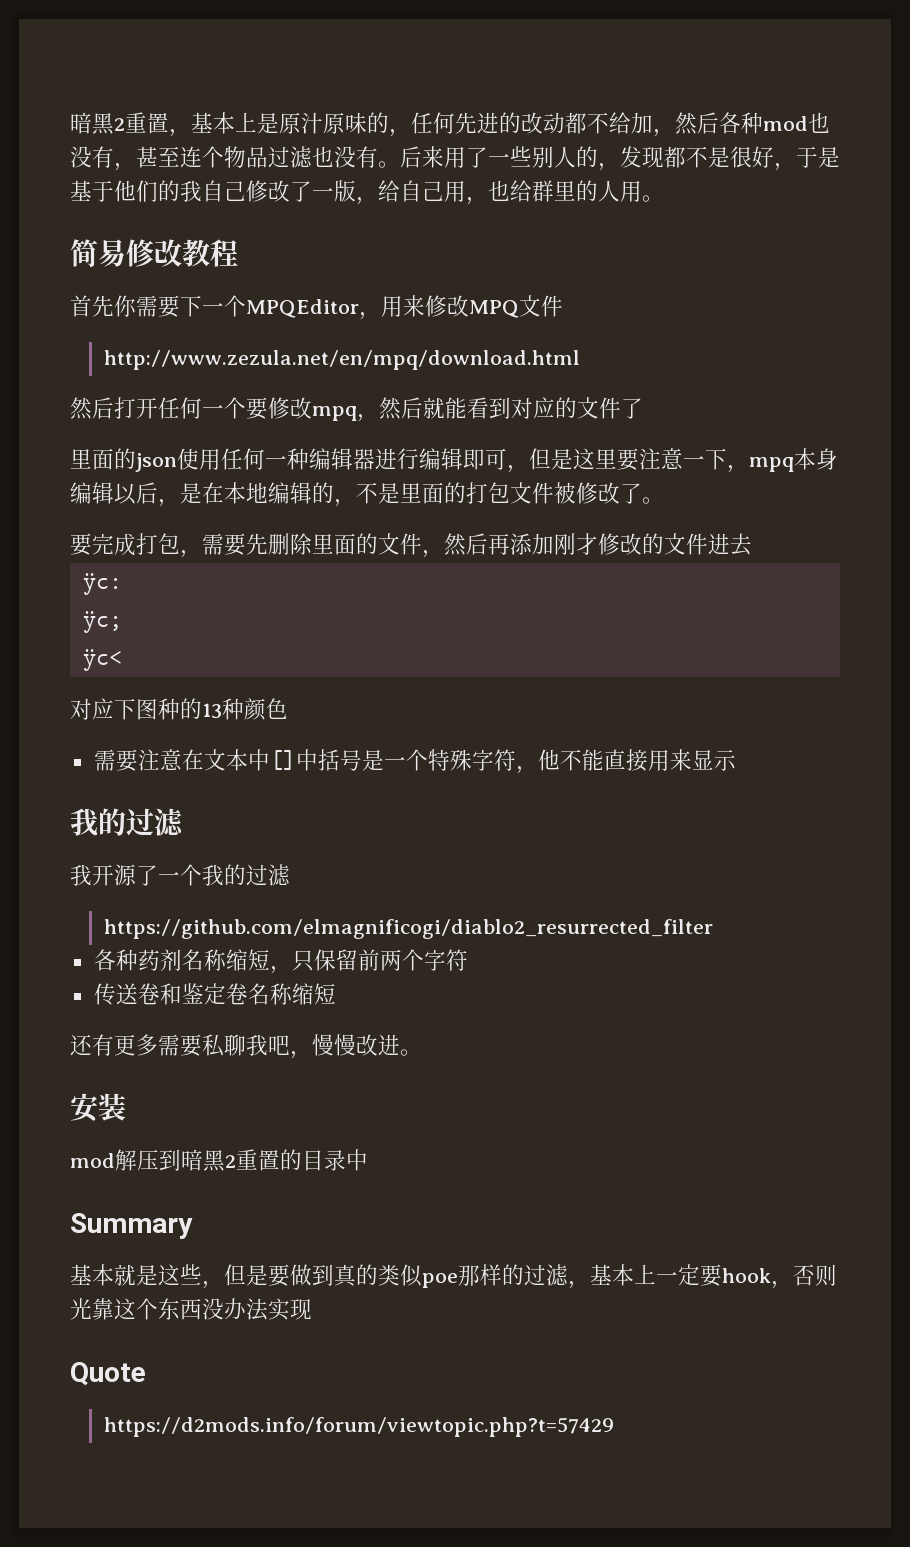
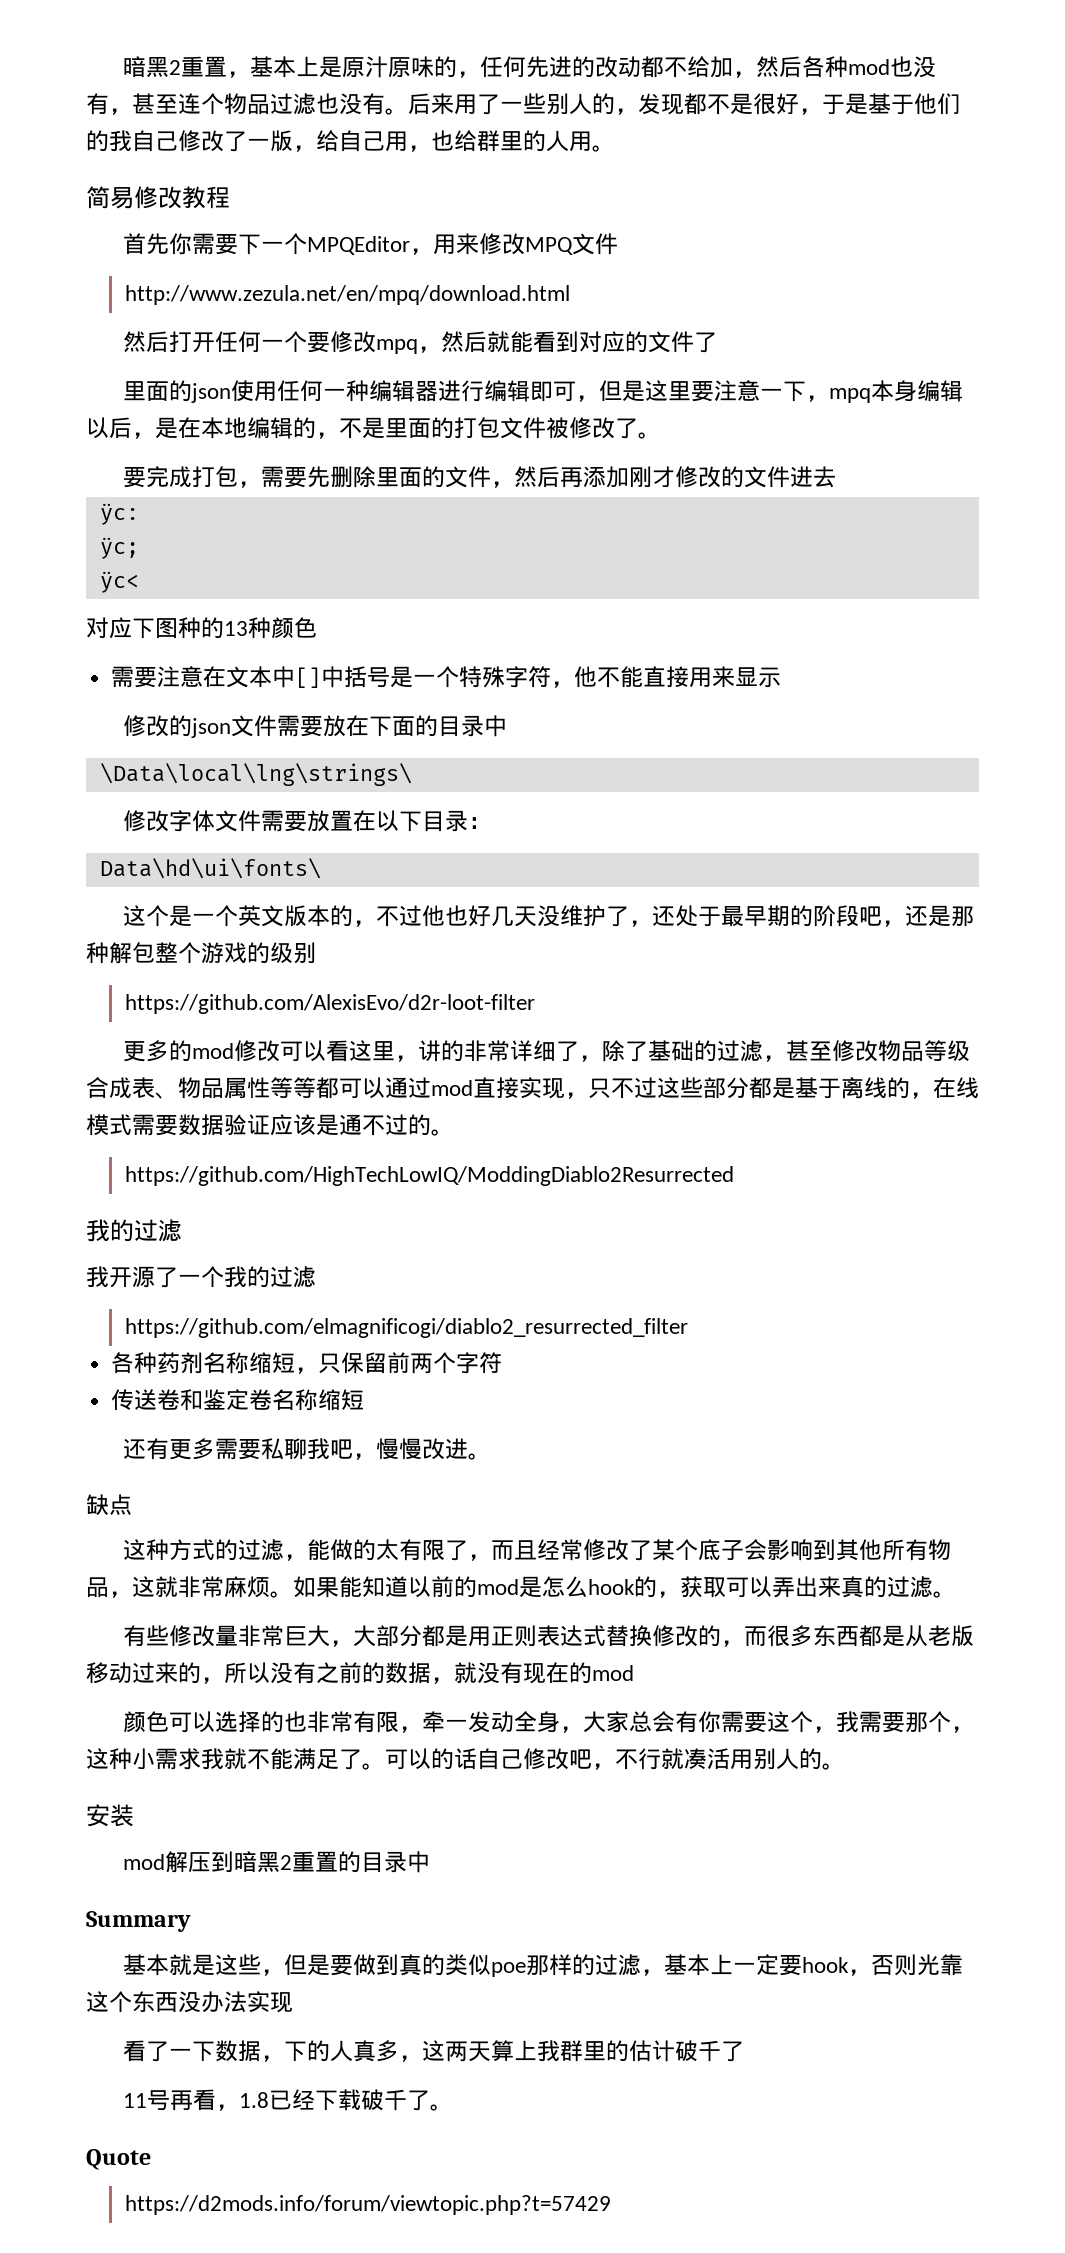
+ 修改的json文件需要放在下面的目录中
+ \Data\local\lng\strings\
+ 修改字体文件需要放置在以下目录：
+ Data\hd\ui\fonts\
+ 这个是一个英文版本的，不过他也好几天没维护了，还处于最早期的阶段吧，还是那种解包整个游戏的级别
+ https://github.com/AlexisEvo/d2r-loot-filter
+ 更多的mod修改可以看这里，讲的非常详细了，除了基础的过滤，甚至修改物品等级合成表、物品属性等等都可以通过mod直接实现，只不过这些部分都是基于离线的，在线模式需要数据验证应该是通不过的。
+ https://github.com/HighTechLowIQ/ModdingDiablo2Resurrected
+ 缺点
+ 这种方式的过滤，能做的太有限了，而且经常修改了某个底子会影响到其他所有物品，这就非常麻烦。如果能知道以前的mod是怎么hook的，获取可以弄出来真的过滤。
+ 有些修改量非常巨大，大部分都是用正则表达式替换修改的，而很多东西都是从老版移动过来的，所以没有之前的数据，就没有现在的mod
+ 颜色可以选择的也非常有限，牵一发动全身，大家总会有你需要这个，我需要那个，这种小需求我就不能满足了。可以的话自己修改吧，不行就凑活用别人的。
+ 看了一下数据，下的人真多，这两天算上我群里的估计破千了
+ 11号再看，1.8已经下载破千了。

